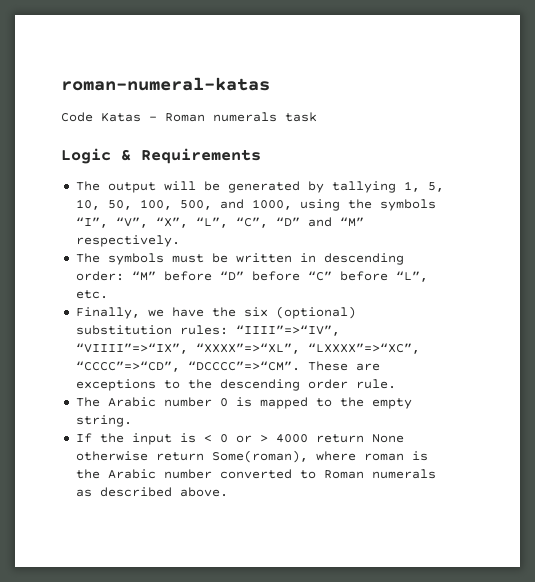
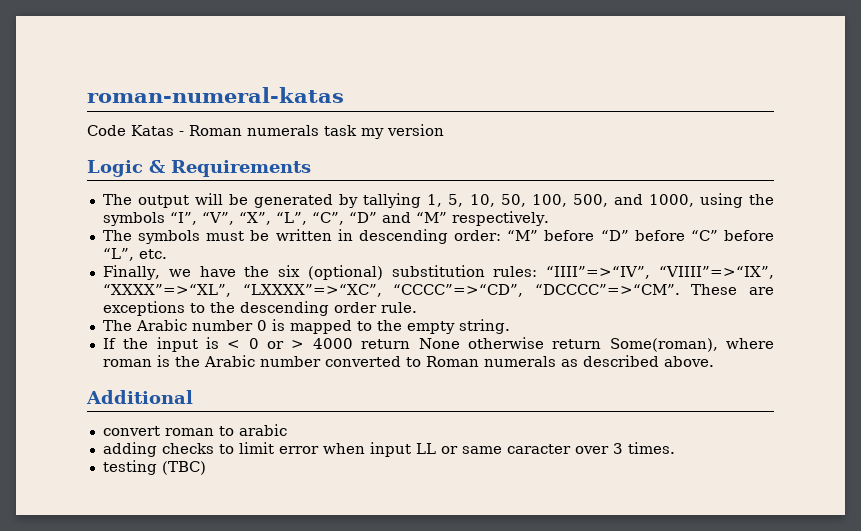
- Code Katas - Roman numerals task
+ Code Katas - Roman numerals task my version
+ Additional
+ convert roman to arabic
+ adding checks to limit error when input LL or same caracter over 3 times.
+ testing (TBC)

